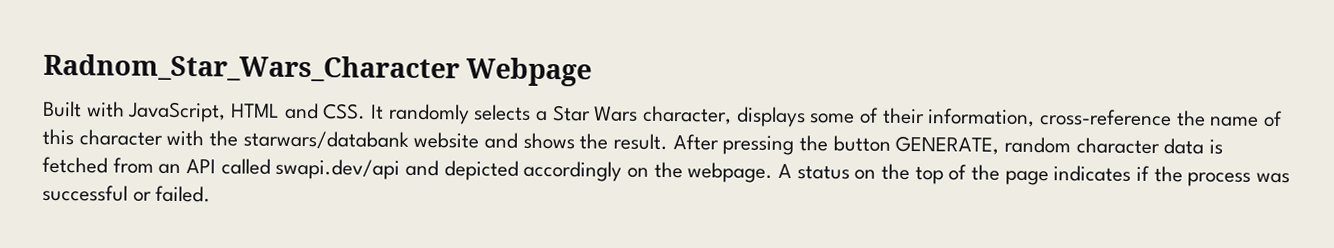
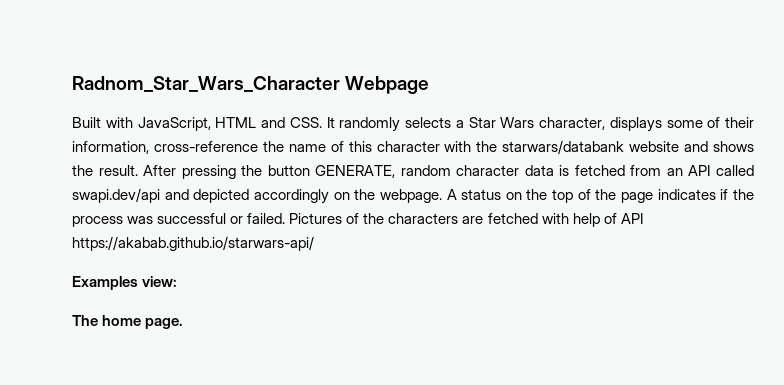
+ Pictures of the characters are fetched with help of API https://akabab.github.io/starwars-api/
+ Examples view:
+ The home page.

